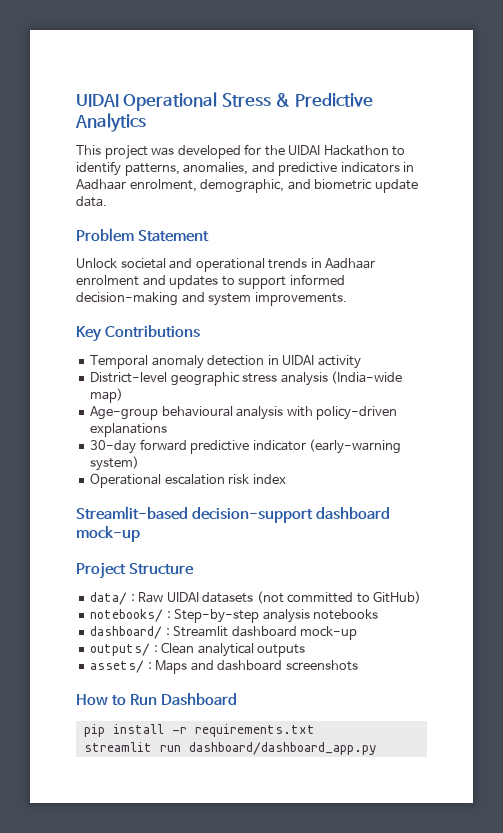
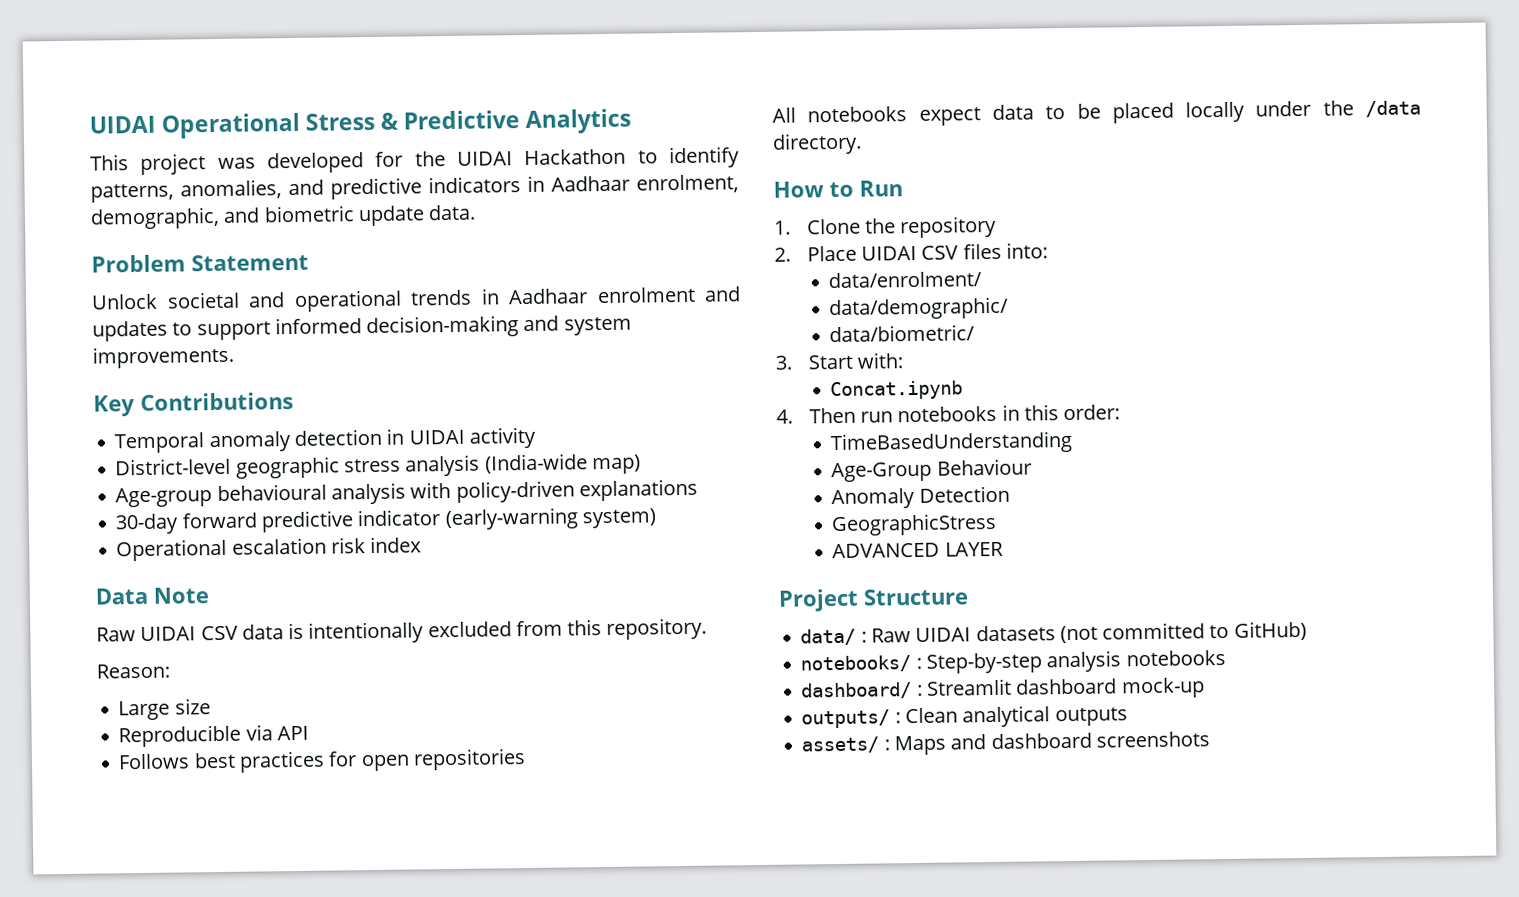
- Streamlit-based decision-support dashboard mock-up
+ Data Note
+ Raw UIDAI CSV data is intentionally excluded from this repository.
+ Reason:
+ Large size
+ Reproducible via API
+ Follows best practices for open repositories
+ All notebooks expect data to be placed locally under the /data directory.
+ How to Run
+ 1. Clone the repository
+ 2. Place UIDAI CSV files into:
+ data/enrolment/
+ data/demographic/
+ data/biometric/
+ 3. Start with:
+ Concat.ipynb
+ 4. Then run notebooks in this order:
+ TimeBasedUnderstanding
+ Age-Group Behaviour
+ Anomaly Detection
+ GeographicStress
+ ADVANCED LAYER
- How to Run Dashboard
- pip install -r requirements.txt
- streamlit run dashboard/dashboard_app.py

